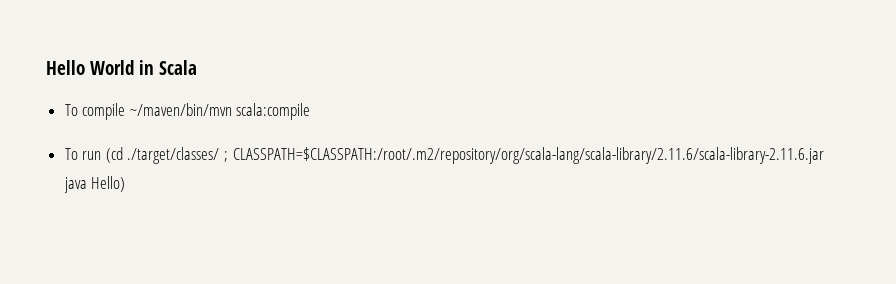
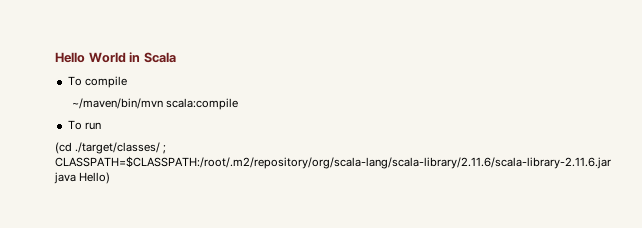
- To compile ~/maven/bin/mvn scala:compile
+ To compile
+ ~/maven/bin/mvn scala:compile
- To run (cd ./target/classes/ ; CLASSPATH=$CLASSPATH:/root/.m2/repository/org/scala-lang/scala-library/2.11.6/scala-library-2.11.6.jar java Hello)
+ To run
+ (cd ./target/classes/ ; CLASSPATH=$CLASSPATH:/root/.m2/repository/org/scala-lang/scala-library/2.11.6/scala-library-2.11.6.jar java Hello)

